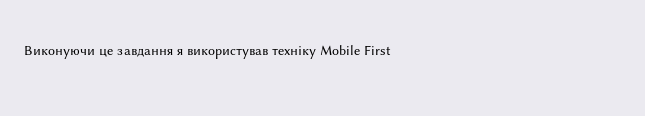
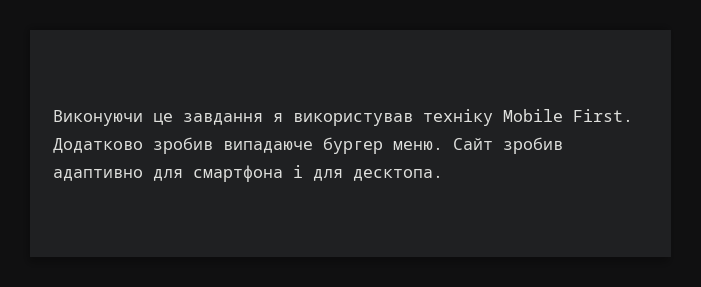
- Виконуючи це завдання я використував техніку Mobile First
+ Виконуючи це завдання я використував техніку Mobile First. Додатково зробив випадаюче бургер меню. Сайт зробив адаптивно для смартфона і для десктопа.

